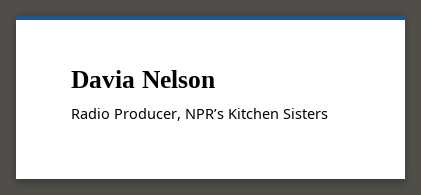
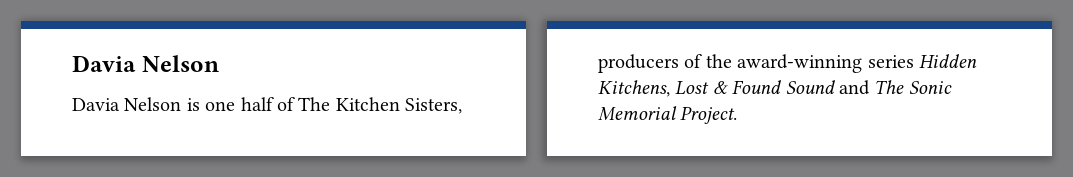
- Radio Producer, NPR’s Kitchen Sisters
+ Davia Nelson is one half of The Kitchen Sisters, producers of the award-winning series Hidden Kitchens, Lost & Found Sound and The Sonic Memorial Project.

